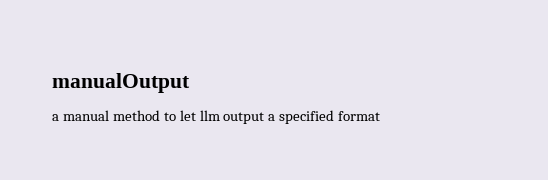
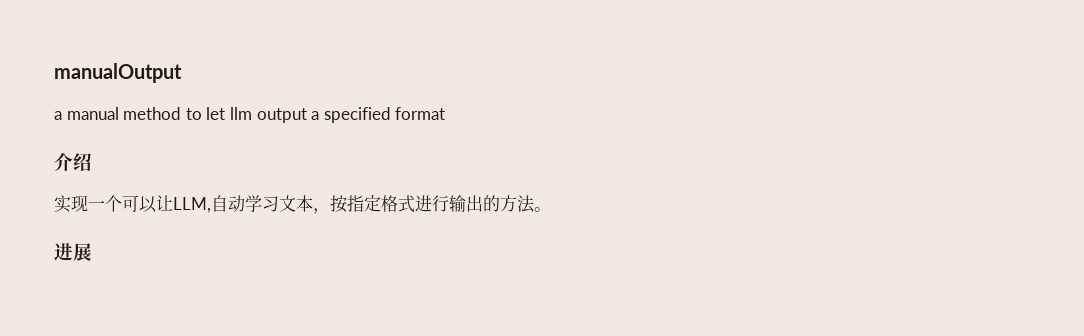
+ 介绍
+ 实现一个可以让LLM,自动学习文本，按指定格式进行输出的方法。
+ 进展

